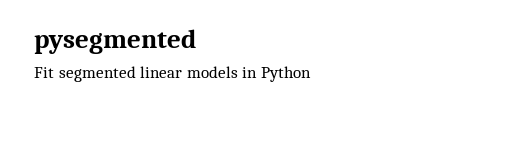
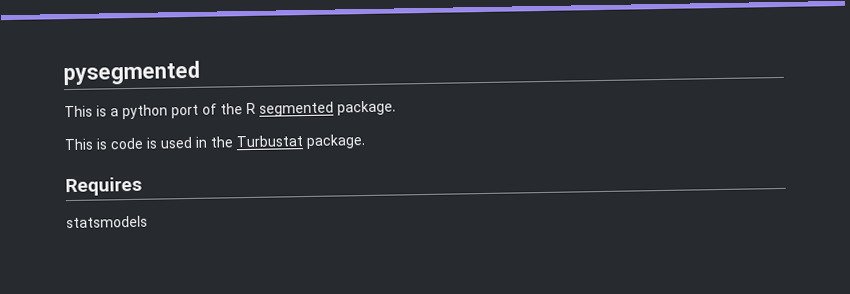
- Fit segmented linear models in Python
+ This is a python port of the R segmented package.
+ This is code is used in the Turbustat package.
+ Requires
+ statsmodels

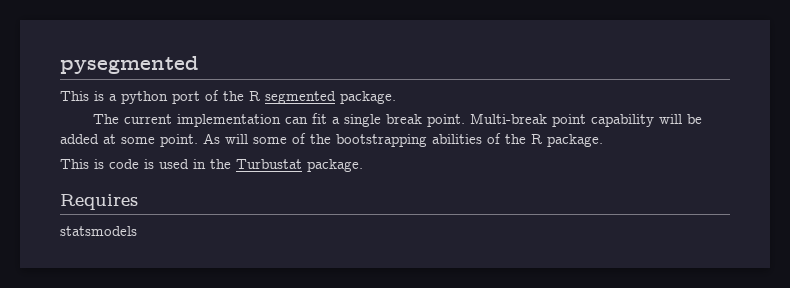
+ The current implementation can fit a single break point. Multi-break point capability will be added at some point. As will some of the bootstrapping abilities of the R package.

